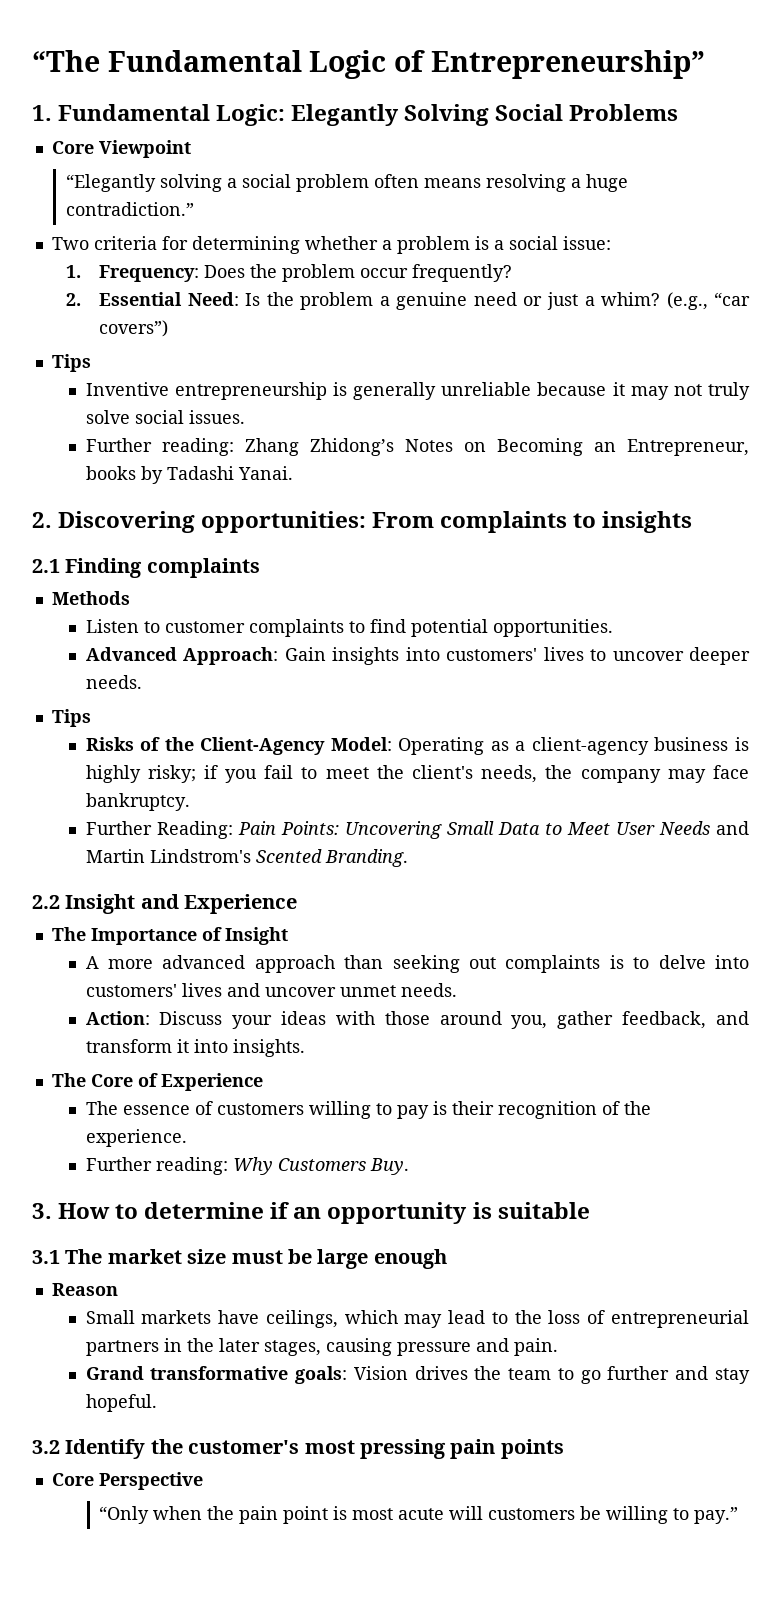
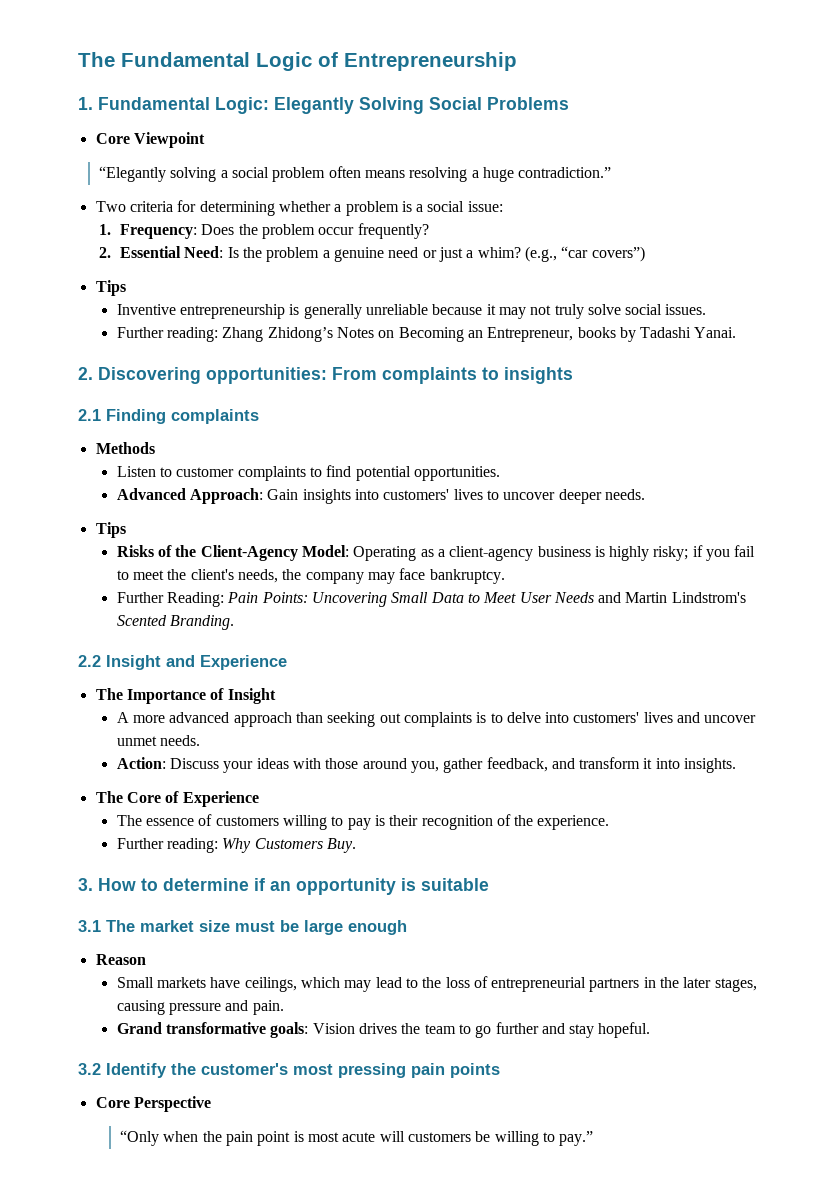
- “The Fundamental Logic of Entrepreneurship”
+ The Fundamental Logic of Entrepreneurship

